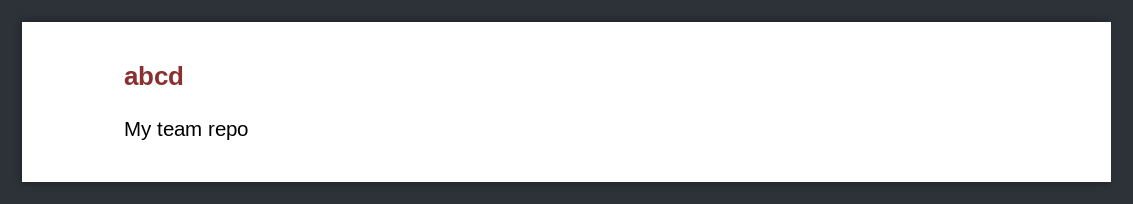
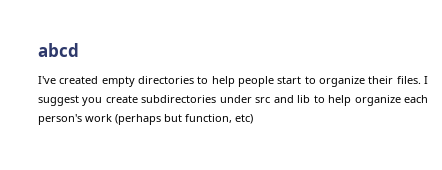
- My team repo
+ I've created empty directories to help people start to organize their files. I suggest you create subdirectories under src and lib to help organize each person's work (perhaps but function, etc)

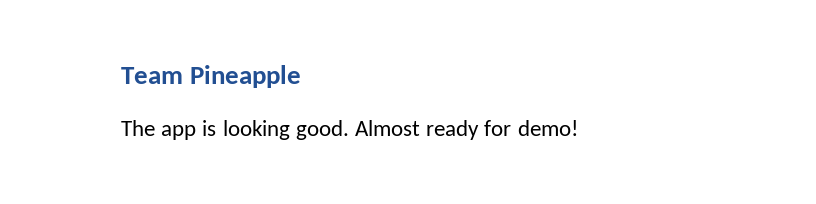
- abcd
- I've created empty directories to help people start to organize their files. I suggest you create subdirectories under src and lib to help organize each person's work (perhaps but function, etc)
+ Team Pineapple
+ The app is looking good. Almost ready for demo!

